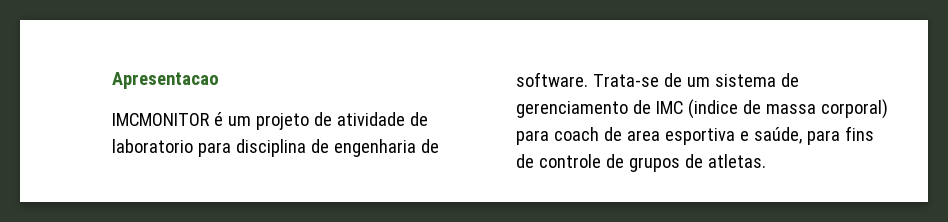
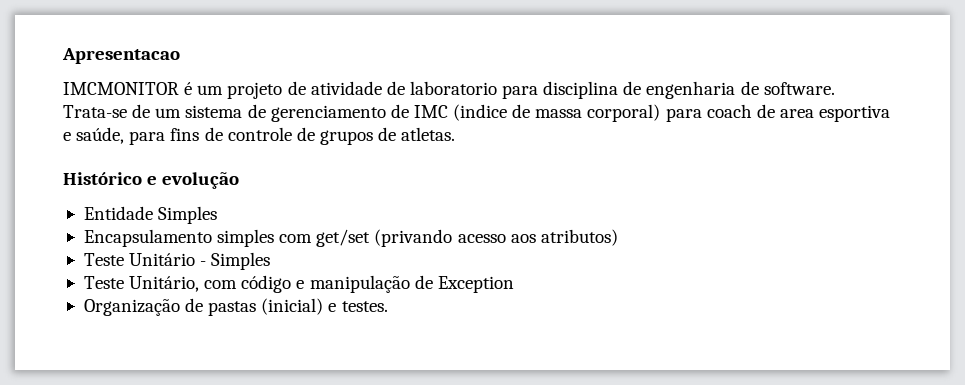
+ Histórico e evolução
+ Entidade Simples
+ Encapsulamento simples com get/set (privando acesso aos atributos)
+ Teste Unitário - Simples
+ Teste Unitário, com código e manipulação de Exception
+ Organização de pastas (inicial) e testes.

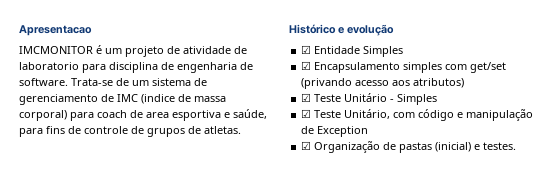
- Entidade Simples
+ ☑ Entidade Simples
- Encapsulamento simples com get/set (privando acesso aos atributos)
+ ☑ Encapsulamento simples com get/set (privando acesso aos atributos)
- Teste Unitário - Simples
+ ☑ Teste Unitário - Simples
- Teste Unitário, com código e manipulação de Exception
+ ☑ Teste Unitário, com código e manipulação de Exception
- Organização de pastas (inicial) e testes.
+ ☑ Organização de pastas (inicial) e testes.

